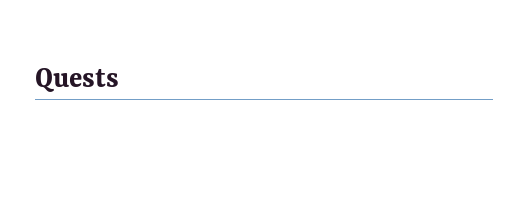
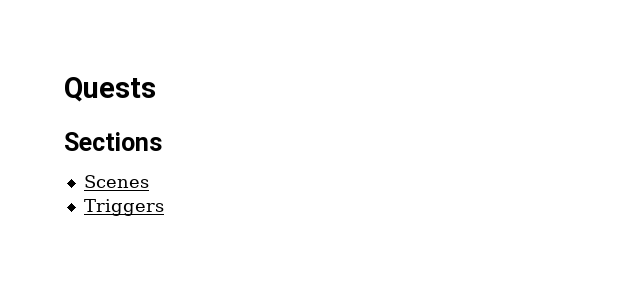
+ Sections
+ Scenes
+ Triggers

